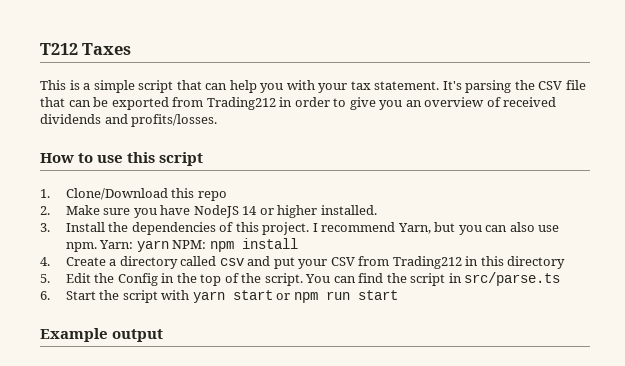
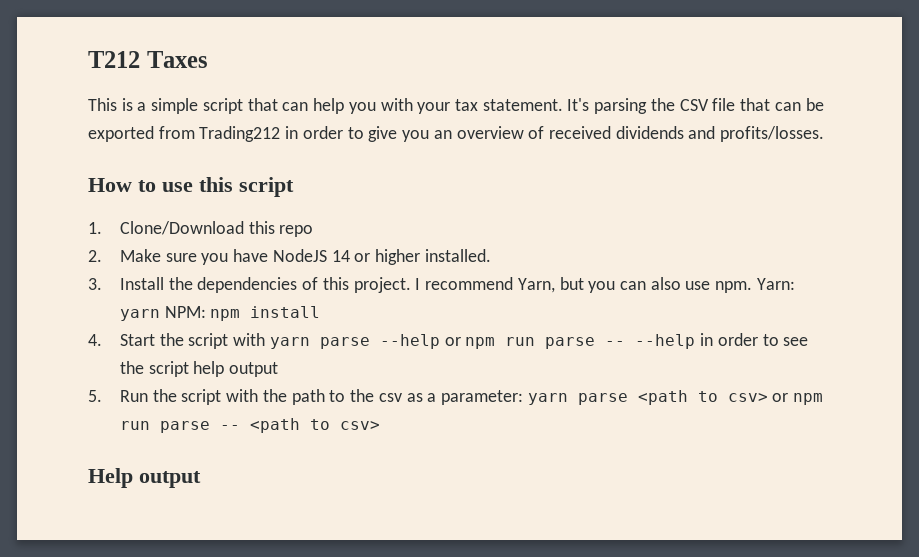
- 4. Create a directory called csv and put your CSV from Trading212 in this directory
- 5. Edit the Config in the top of the script. You can find the script in src/parse.ts
- 6. Start the script with yarn start or npm run start
- Example output
+ 4. Start the script with yarn parse --help or npm run parse -- --help in order to see the script help output
+ 5. Run the script with the path to the csv as a parameter: yarn parse <path to csv> or npm run parse -- <path to csv>
+ Help output

